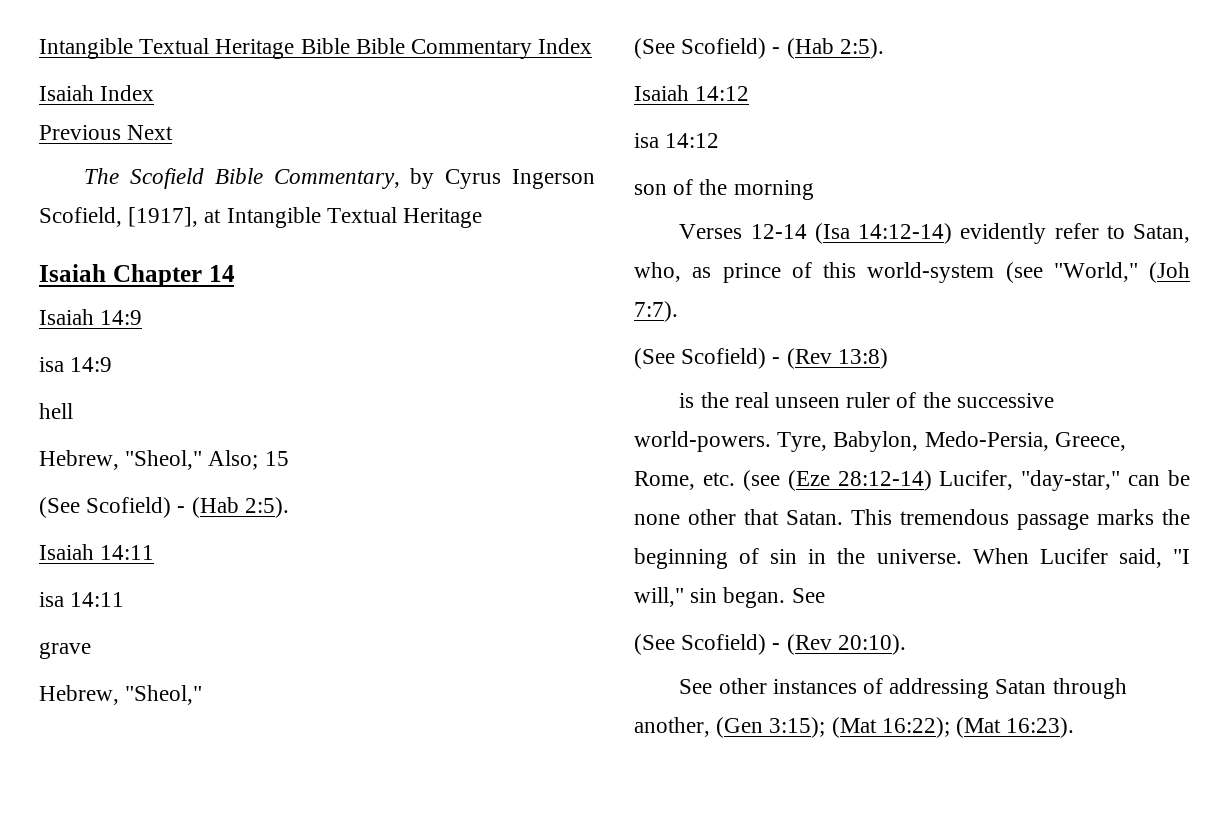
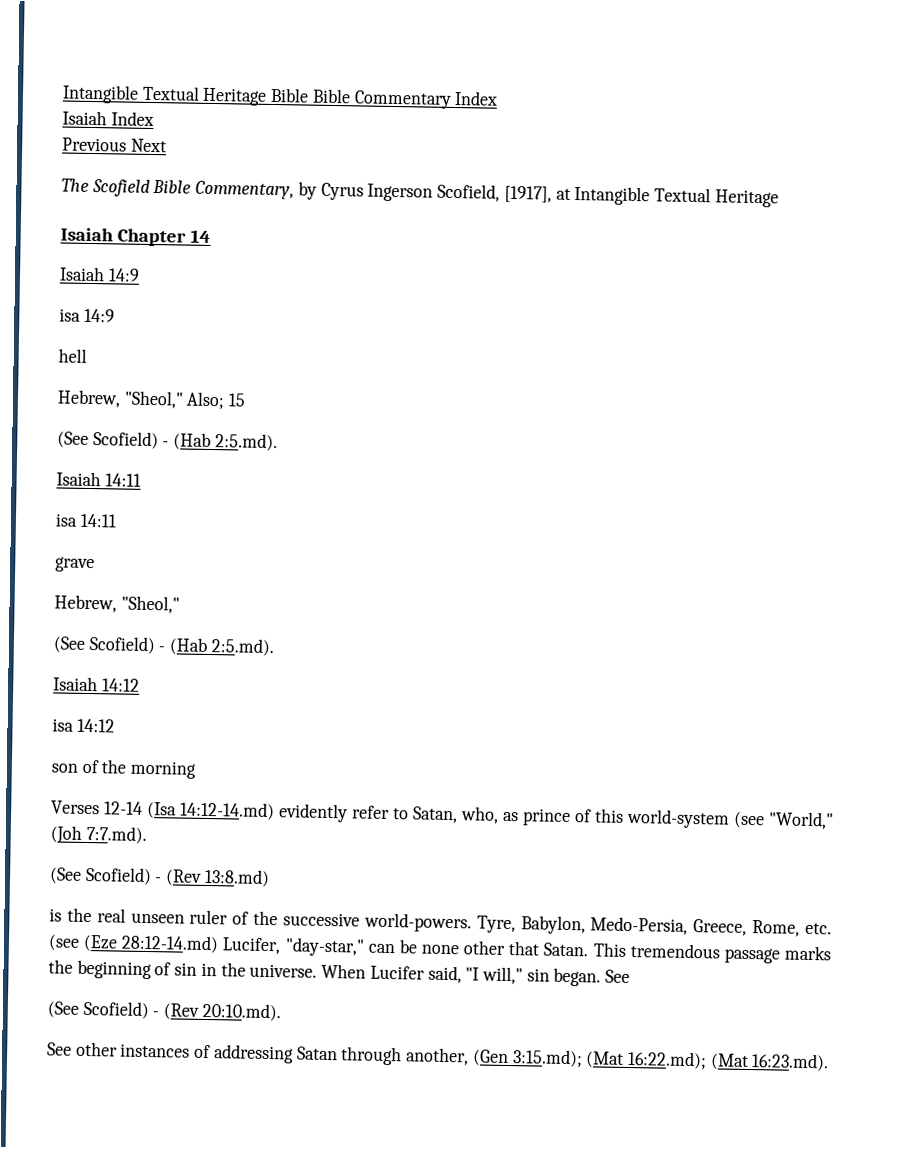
  Hebrew, "Sheol," Also; 15
- (See Scofield) - (Hab 2:5).
+ (See Scofield) - (Hab 2:5.md).
  grave
  Hebrew, "Sheol,"
- (See Scofield) - (Hab 2:5).
+ (See Scofield) - (Hab 2:5.md).
- Verses 12-14 (Isa 14:12-14) evidently refer to Satan, who, as prince of this world-system (see "World," (Joh 7:7).
- (See Scofield) - (Rev 13:8)
+ Verses 12-14 (Isa 14:12-14.md) evidently refer to Satan, who, as prince of this world-system (see "World," (Joh 7:7.md).
+ (See Scofield) - (Rev 13:8.md)
- Tyre, Babylon, Medo-Persia, Greece, Rome, etc. (see (Eze 28:12-14) Lucifer, "day-star," can be none other that Satan.
+ Tyre, Babylon, Medo-Persia, Greece, Rome, etc. (see (Eze 28:12-14.md) Lucifer, "day-star," can be none other that Satan.
- (See Scofield) - (Rev 20:10).
+ (See Scofield) - (Rev 20:10.md).
- See other instances of addressing Satan through another, (Gen 3:15); (Mat 16:22); (Mat 16:23).
+ See other instances of addressing Satan through another, (Gen 3:15.md); (Mat 16:22.md); (Mat 16:23.md).

